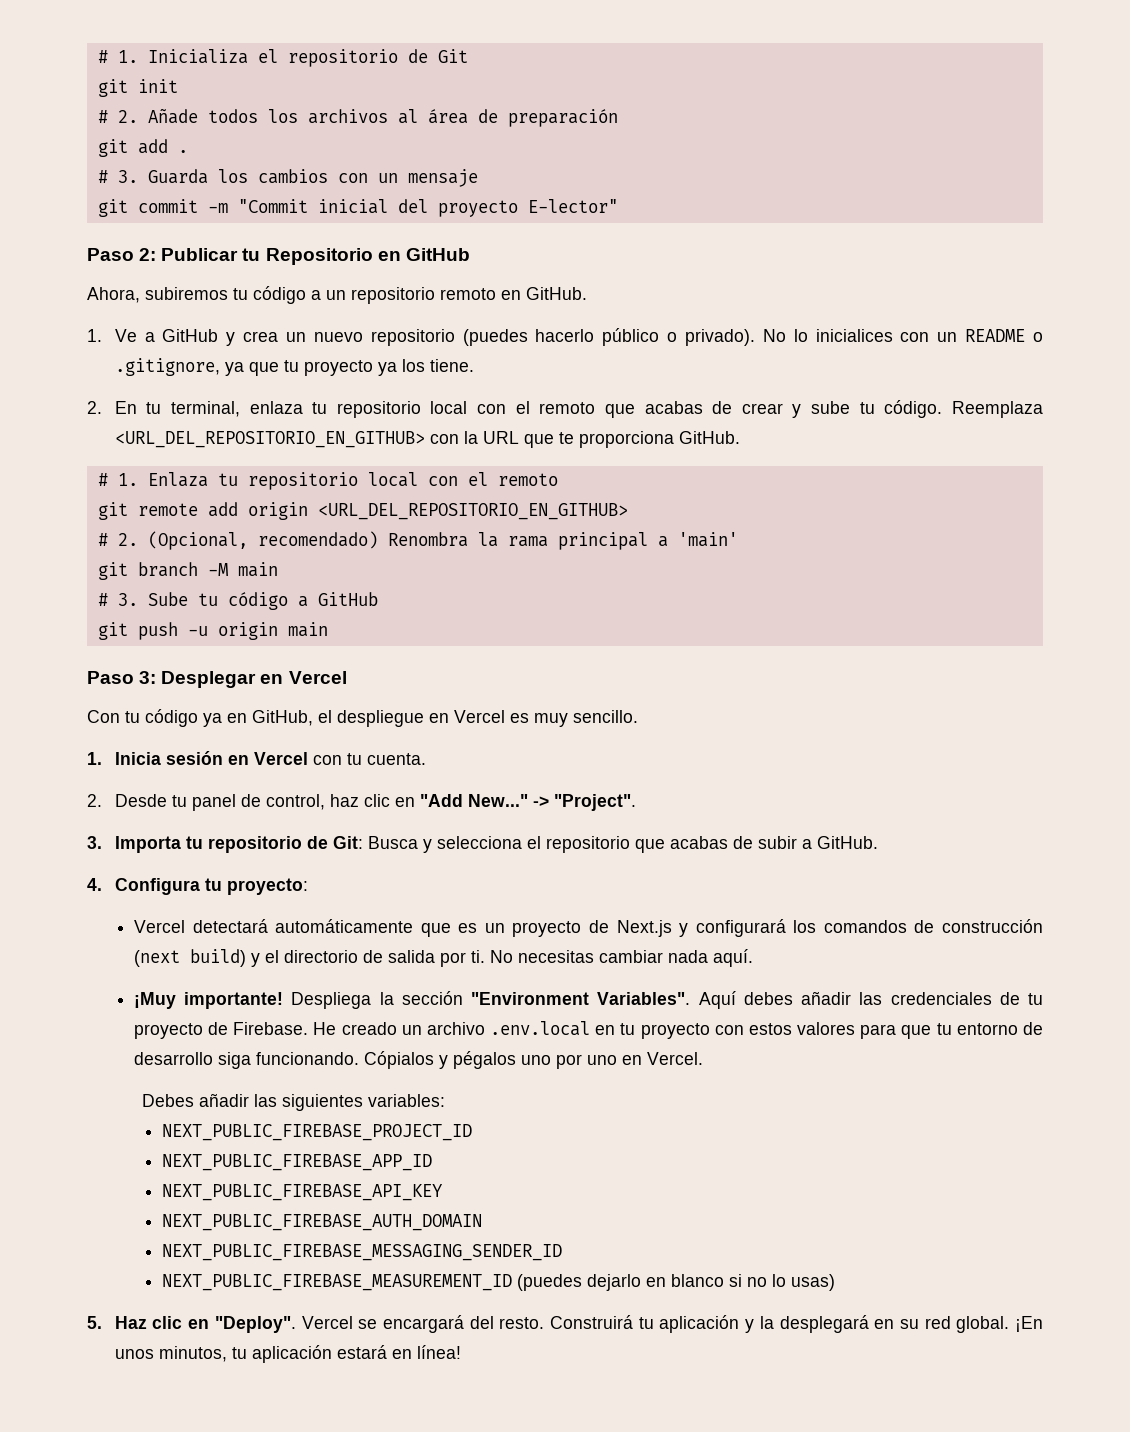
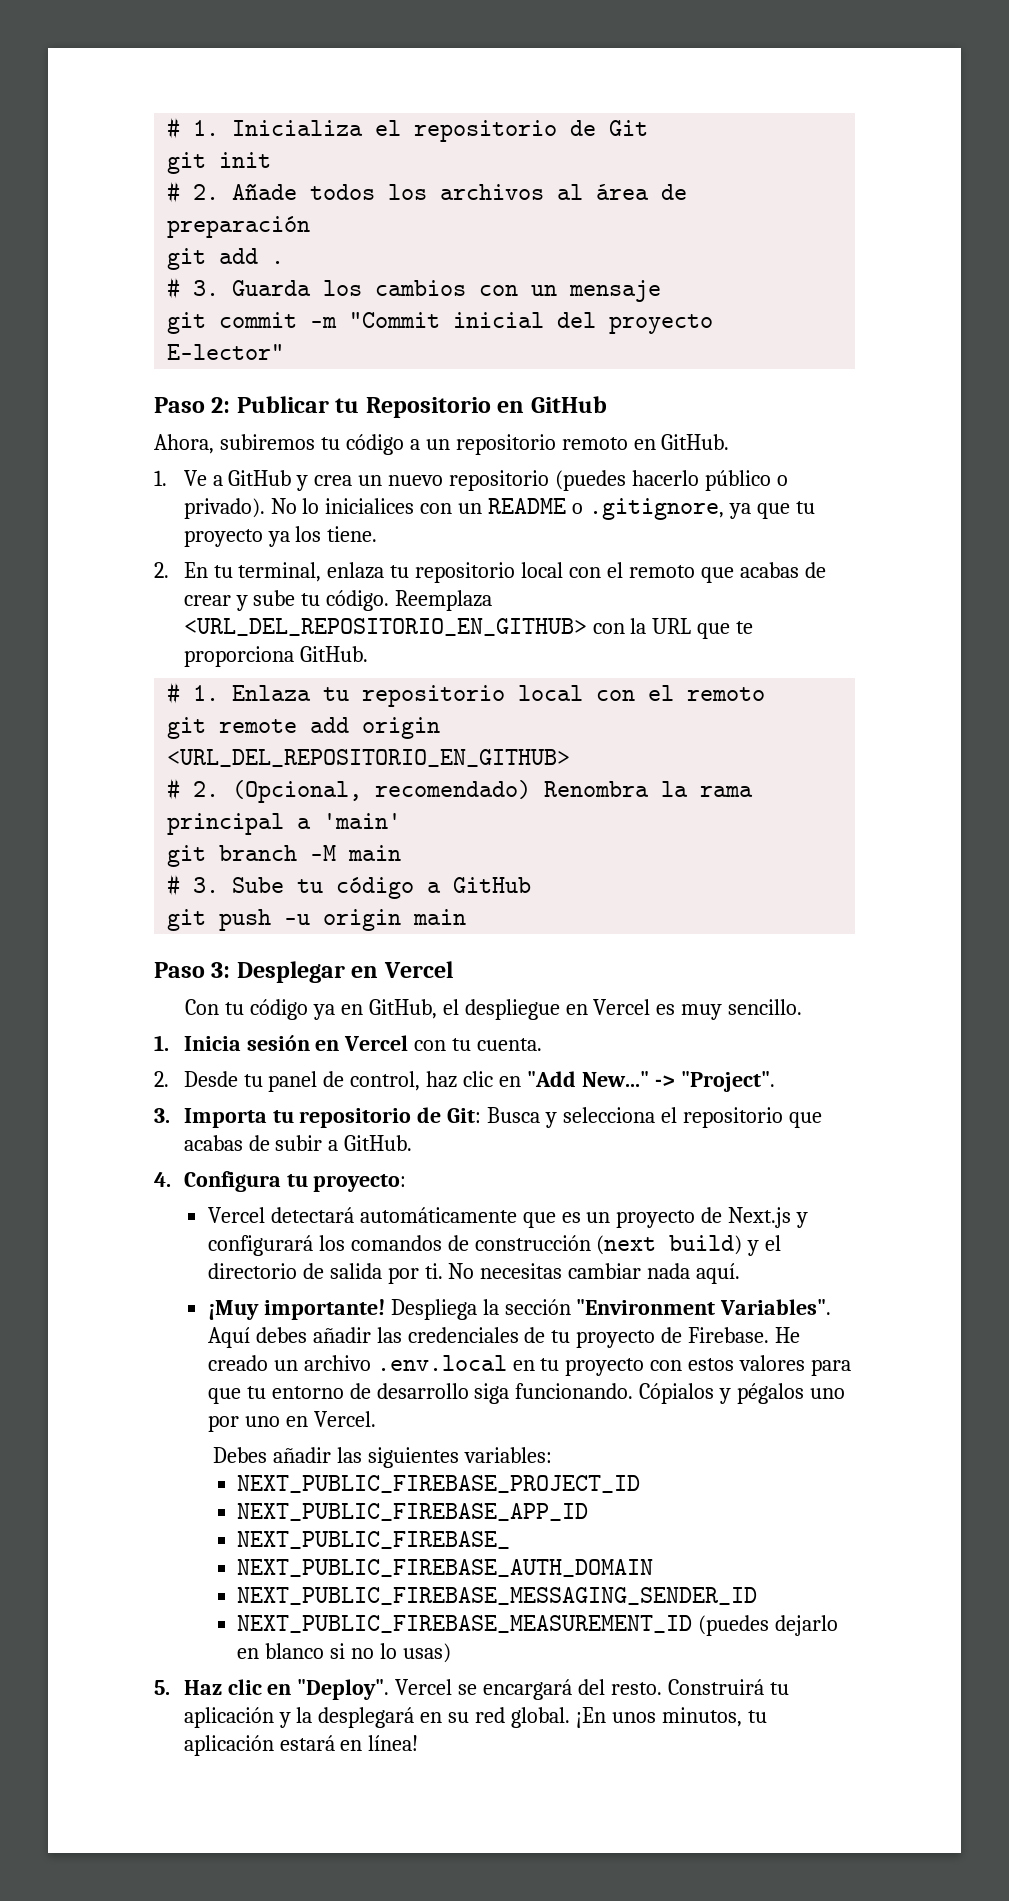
- NEXT_PUBLIC_FIREBASE_API_KEY
+ NEXT_PUBLIC_FIREBASE_

